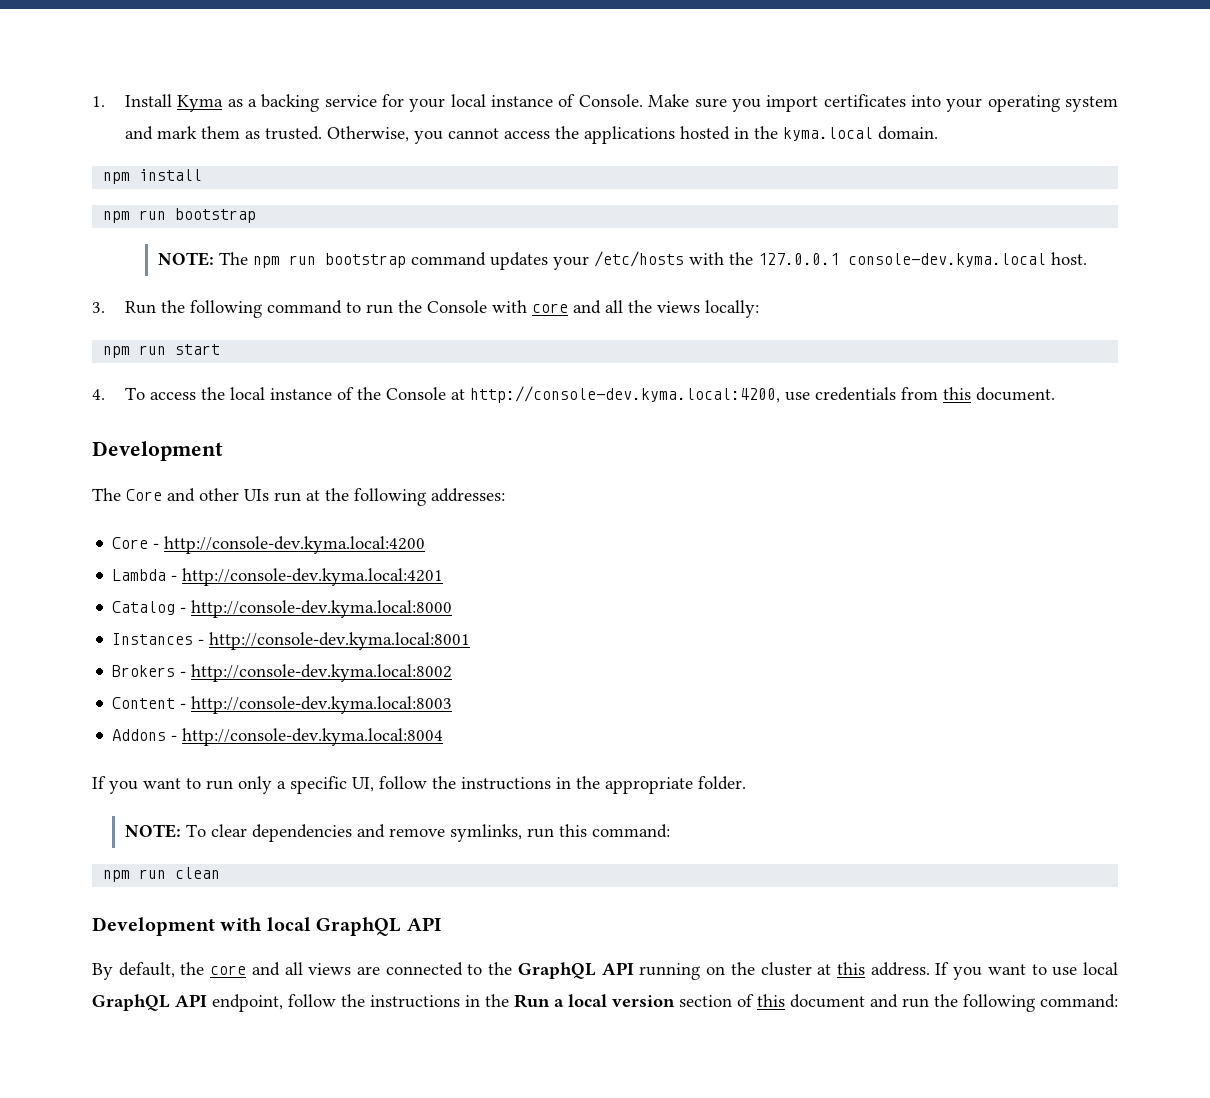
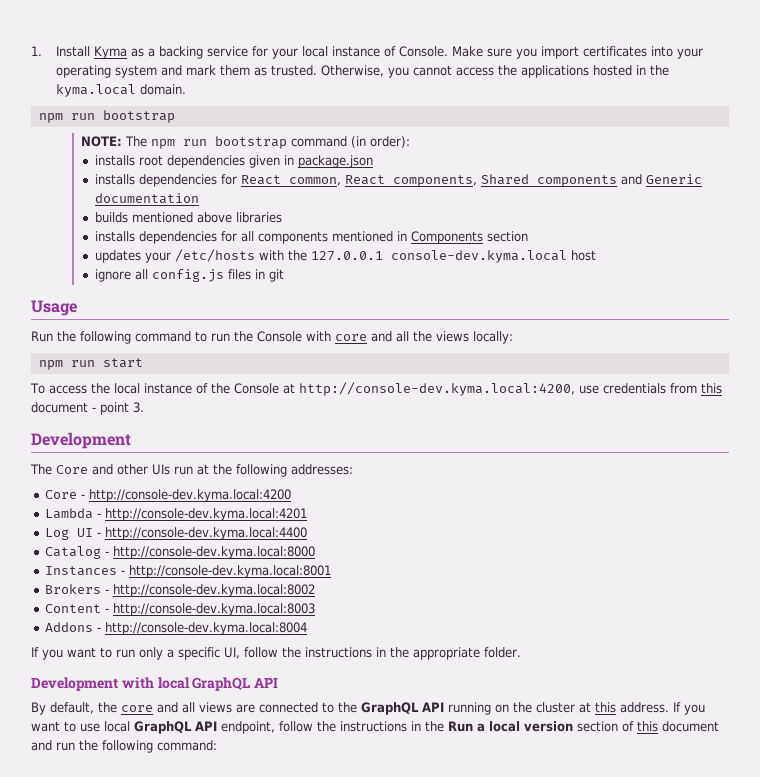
- npm install
- NOTE: The npm run bootstrap command updates your /etc/hosts with the 127.0.0.1 console-dev.kyma.local host.
- 3. Run the following command to run the Console with core and all the views locally:
+ NOTE: The npm run bootstrap command (in order):
+ installs root dependencies given in package.json
+ installs dependencies for React common, React components, Shared components and Generic documentation
+ builds mentioned above libraries
+ installs dependencies for all components mentioned in Components section
+ updates your /etc/hosts with the 127.0.0.1 console-dev.kyma.local host
+ ignore all config.js files in git
+ Usage
+ Run the following command to run the Console with core and all the views locally:
- 4. To access the local instance of the Console at http://console-dev.kyma.local:4200, use credentials from this document.
+ To access the local instance of the Console at http://console-dev.kyma.local:4200, use credentials from this document - point 3.
+ Log UI - http://console-dev.kyma.local:4400
- NOTE: To clear dependencies and remove symlinks, run this command:
- npm run clean

